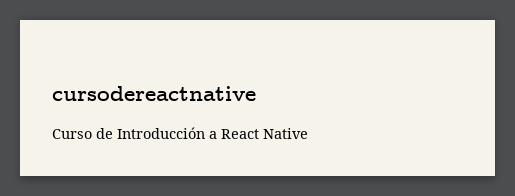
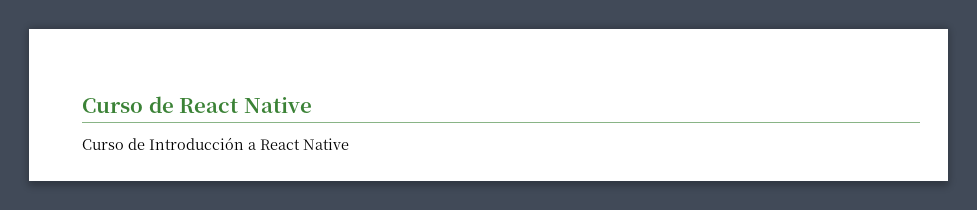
- cursodereactnative
+ Curso de React Native

